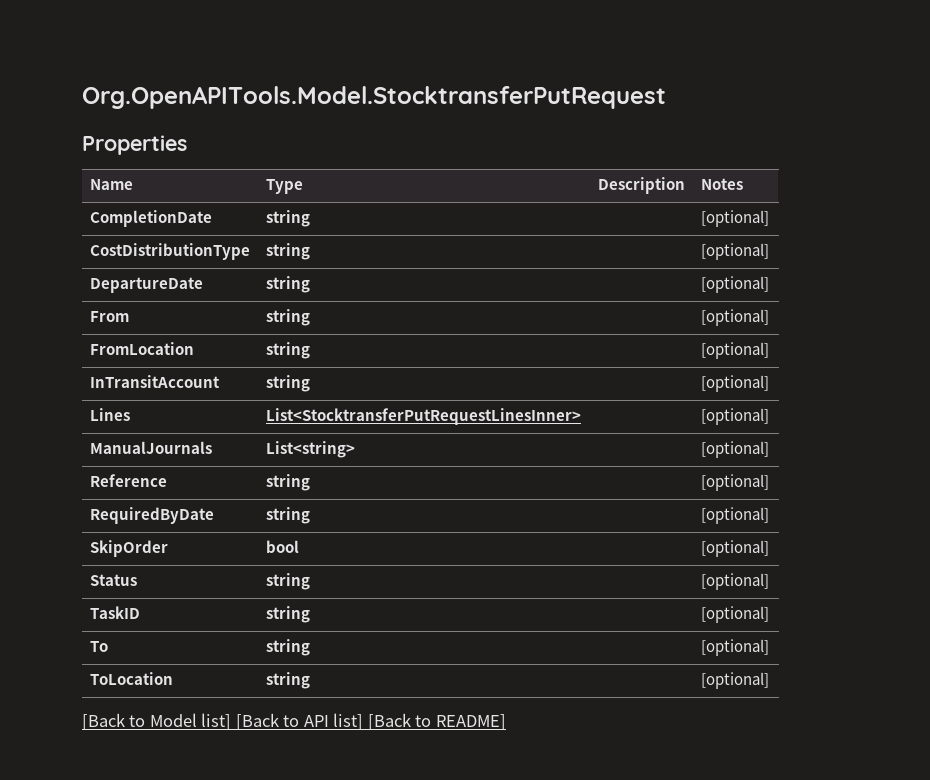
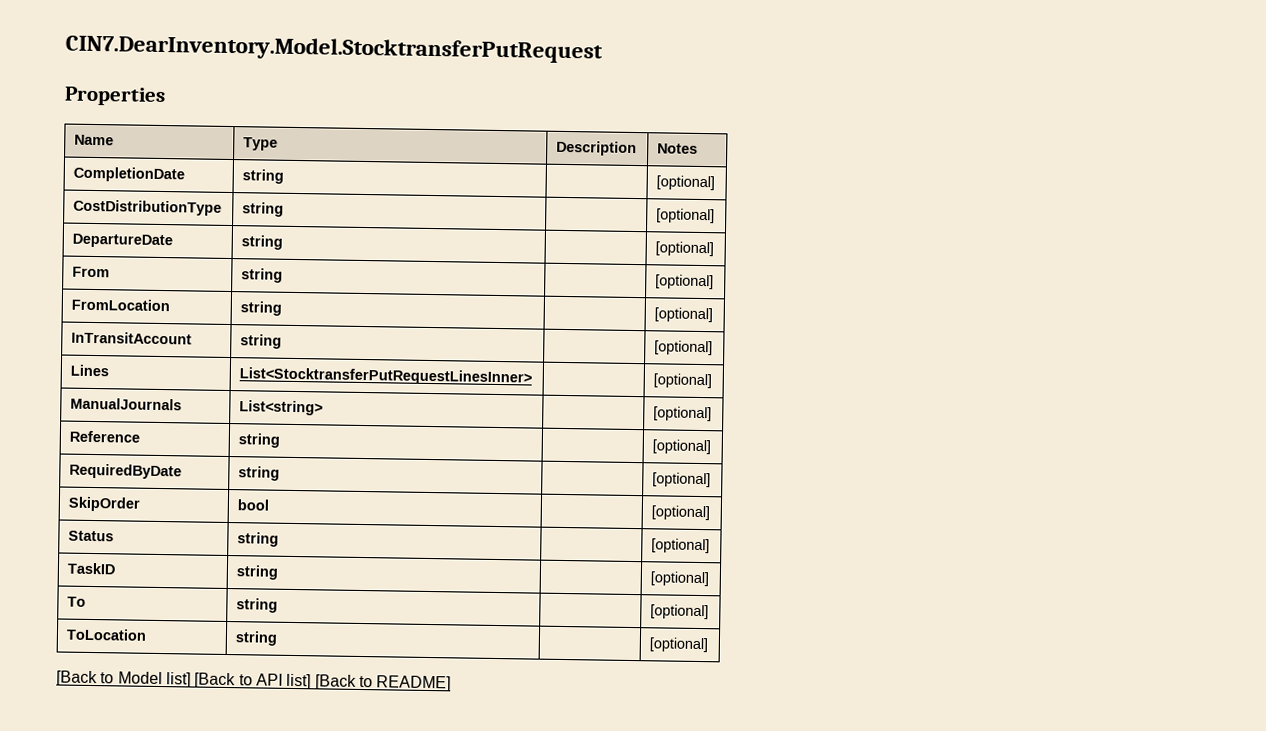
- Org.OpenAPITools.Model.StocktransferPutRequest
+ CIN7.DearInventory.Model.StocktransferPutRequest

